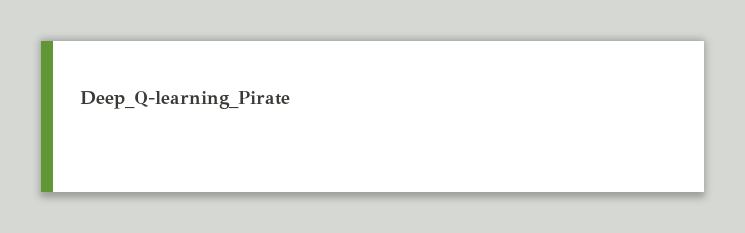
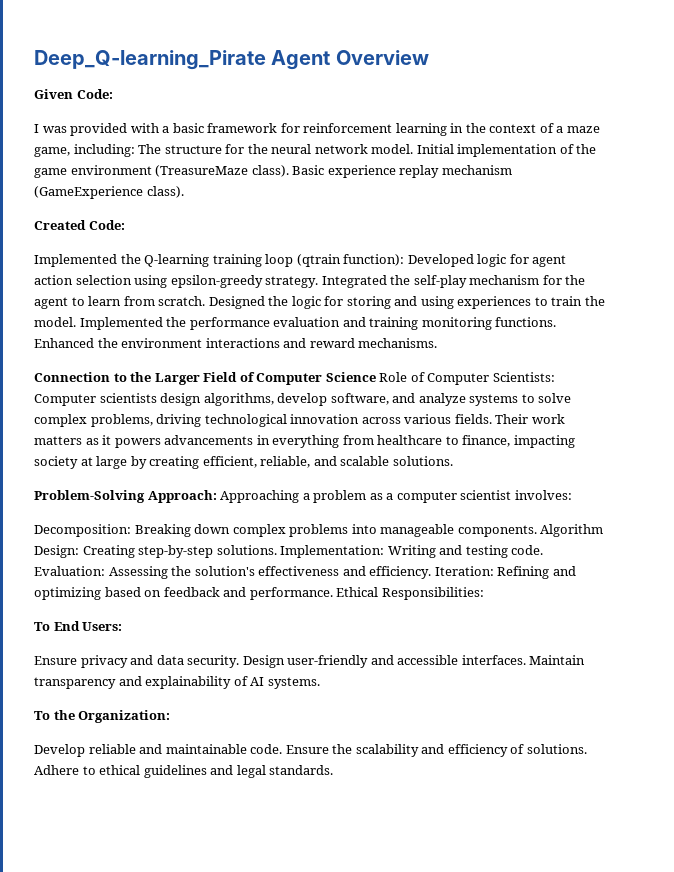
- Deep_Q-learning_Pirate
+ Deep_Q-learning_Pirate Agent Overview
+ Given Code:
+ I was provided with a basic framework for reinforcement learning in the context of a maze game, including: The structure for the neural network model. Initial implementation of the game environment (TreasureMaze class). Basic experience replay mechanism (GameExperience class).
+ Created Code:
+ Implemented the Q-learning training loop (qtrain function): Developed logic for agent action selection using epsilon-greedy strategy. Integrated the self-play mechanism for the agent to learn from scratch. Designed the logic for storing and using experiences to train the model. Implemented the performance evaluation and training monitoring functions. Enhanced the environment interactions and reward mechanisms.
+ Connection to the Larger Field of Computer Science Role of Computer Scientists: Computer scientists design algorithms, develop software, and analyze systems to solve complex problems, driving technological innovation across various fields. Their work matters as it powers advancements in everything from healthcare to finance, impacting society at large by creating efficient, reliable, and scalable solutions.
+ Problem-Solving Approach: Approaching a problem as a computer scientist involves:
+ Decomposition: Breaking down complex problems into manageable components. Algorithm Design: Creating step-by-step solutions. Implementation: Writing and testing code. Evaluation: Assessing the solution's effectiveness and efficiency. Iteration: Refining and optimizing based on feedback and performance. Ethical Responsibilities:
+ To End Users:
+ Ensure privacy and data security. Design user-friendly and accessible interfaces. Maintain transparency and explainability of AI systems.
+ To the Organization:
+ Develop reliable and maintainable code. Ensure the scalability and efficiency of solutions. Adhere to ethical guidelines and legal standards.

